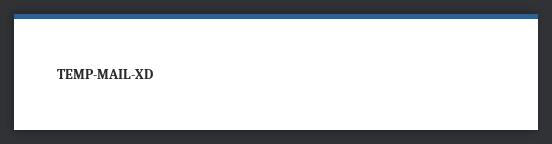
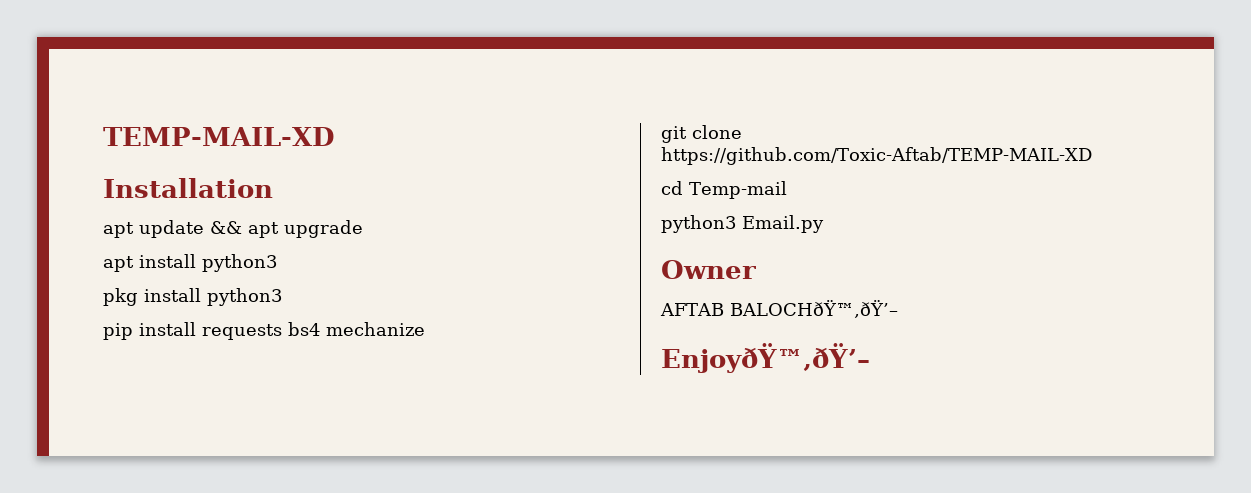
+ Installation
+ apt update && apt upgrade
+ apt install python3
+ pkg install python3
+ pip install requests bs4 mechanize
+ git clone https://github.com/Toxic-Aftab/TEMP-MAIL-XD
+ cd Temp-mail
+ python3 Email.py
+ Owner
+ AFTAB BALOCHðŸ™‚ðŸ’–
+ EnjoyðŸ™‚ðŸ’–

